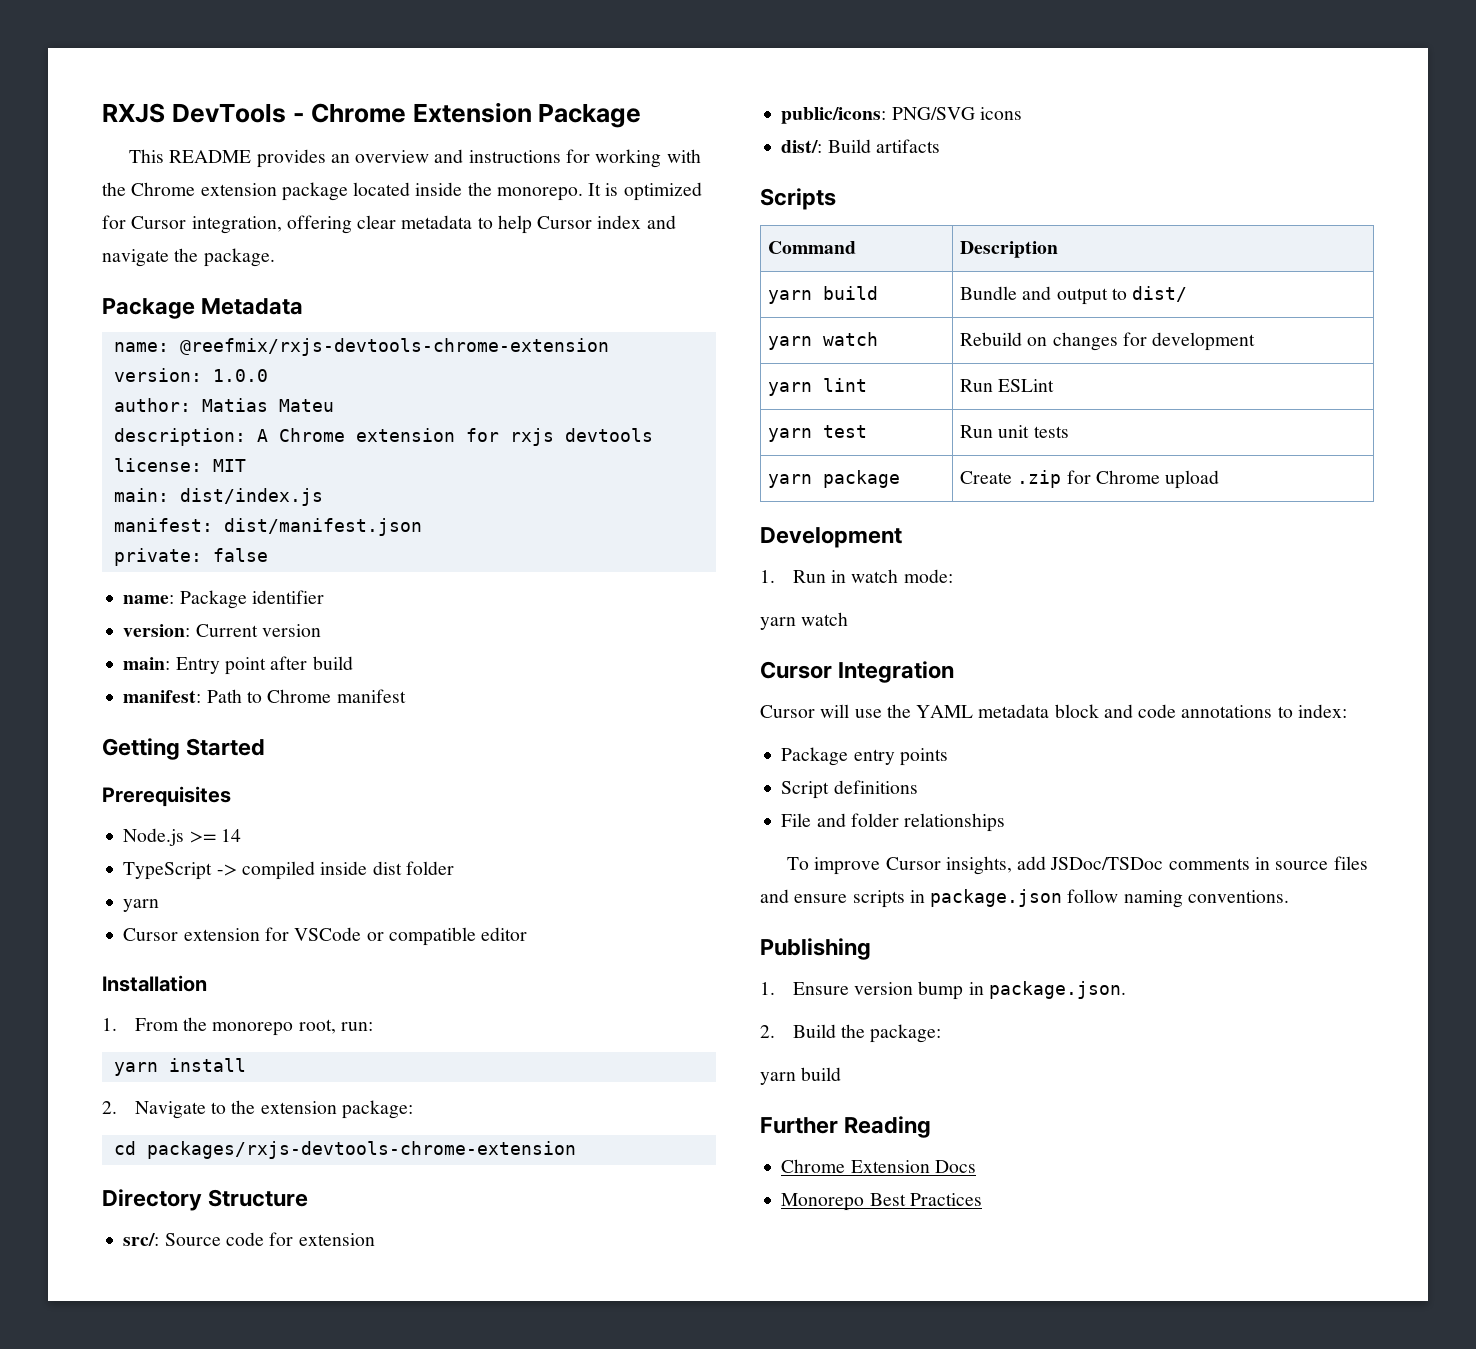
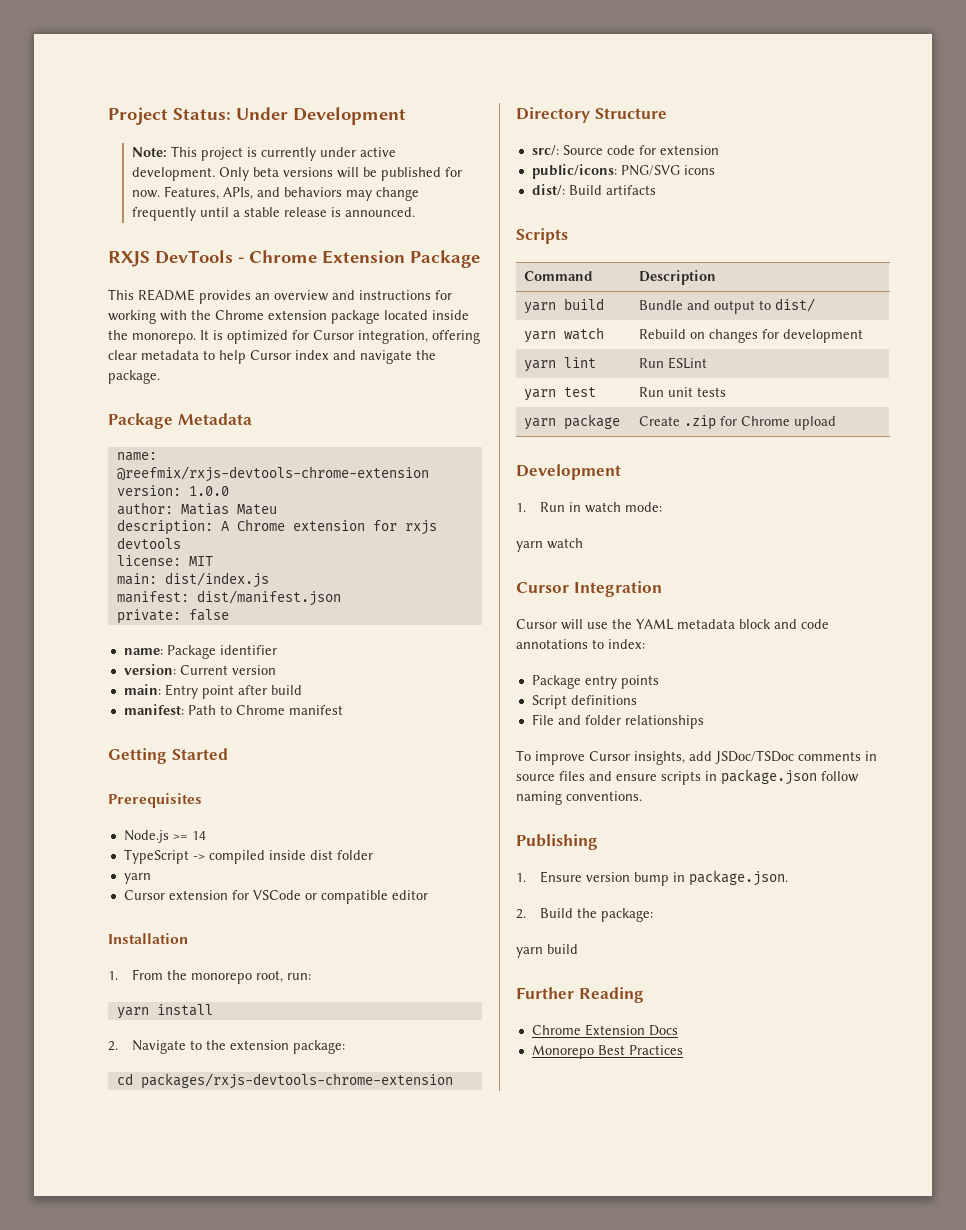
+ Project Status: Under Development
+ Note: This project is currently under active development. Only beta versions will be published for now. Features, APIs, and behaviors may change frequently until a stable release is announced.

